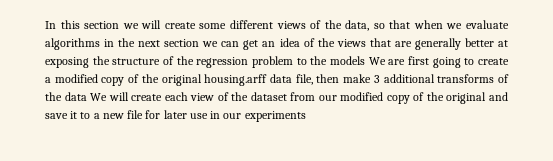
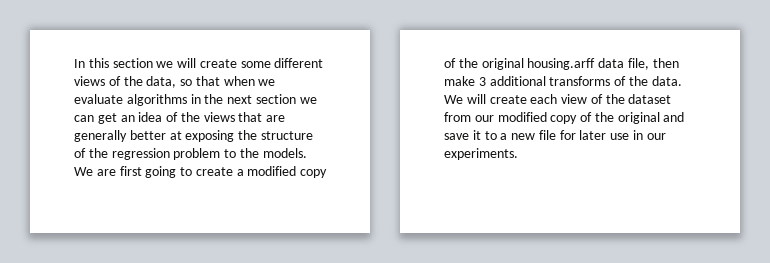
- In this section we will create some different views of the data, so that when we evaluate algorithms in the next section we can get an idea of the views that are generally better at exposing the structure of the regression problem to the models We are first going to create a modified copy of the original housing.arff data file, then make 3 additional transforms of the data We will create each view of the dataset from our modified copy of the original and save it to a new file for later use in our experiments
+ In this section we will create some different views of the data, so that when we evaluate algorithms in the next section we can get an idea of the views that are generally better at exposing the structure of the regression problem to the models. We are first going to create a modified copy of the original housing.arff data file, then make 3 additional transforms of the data. We will create each view of the dataset from our modified copy of the original and save it to a new file for later use in our experiments.

